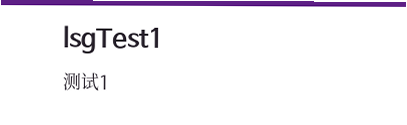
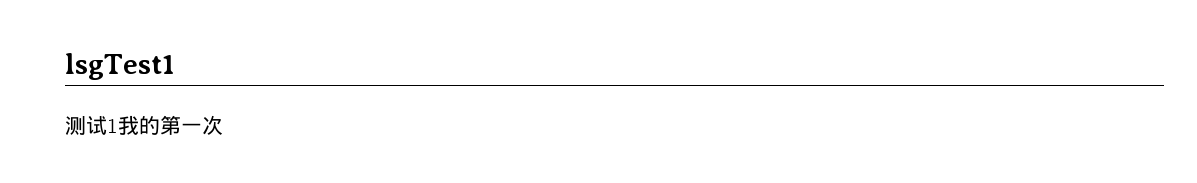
- 测试1
+ 测试1我的第一次

